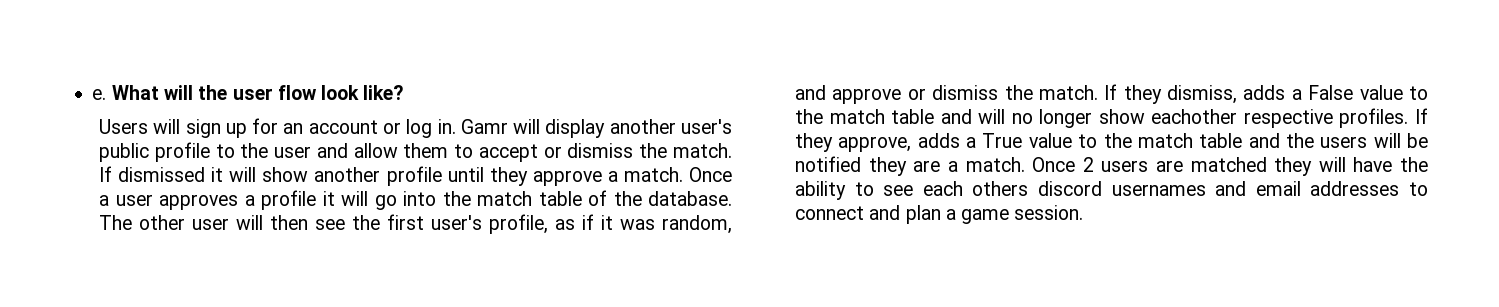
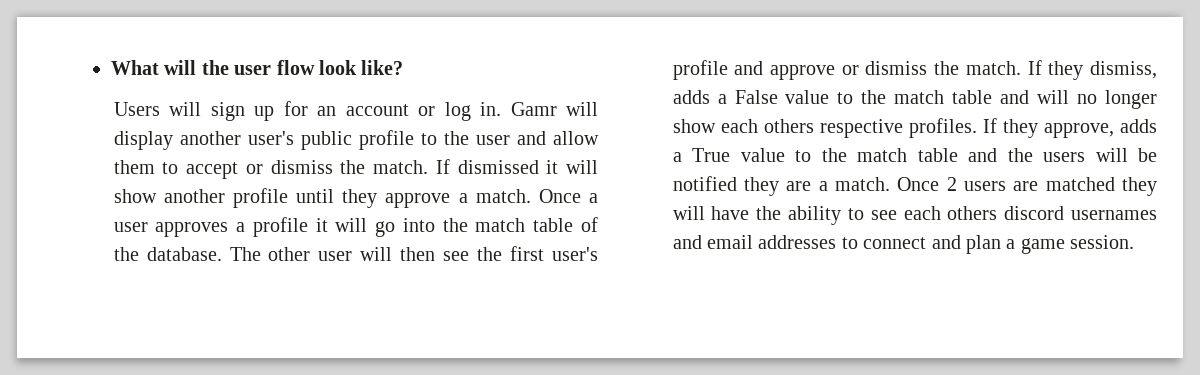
- e.
- The other user will then see the first user's profile, as if it was random, and approve or dismiss the match.
+ The other user will then see the first user's profile and approve or dismiss the match.
- If they dismiss, adds a False value to the match table and will no longer show eachother respective profiles.
+ If they dismiss, adds a False value to the match table and will no longer show each others respective profiles.

